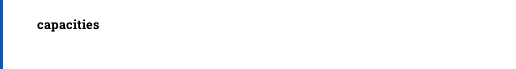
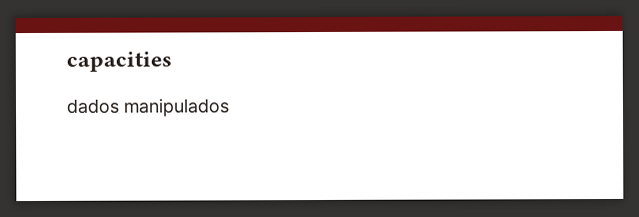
+ dados manipulados

